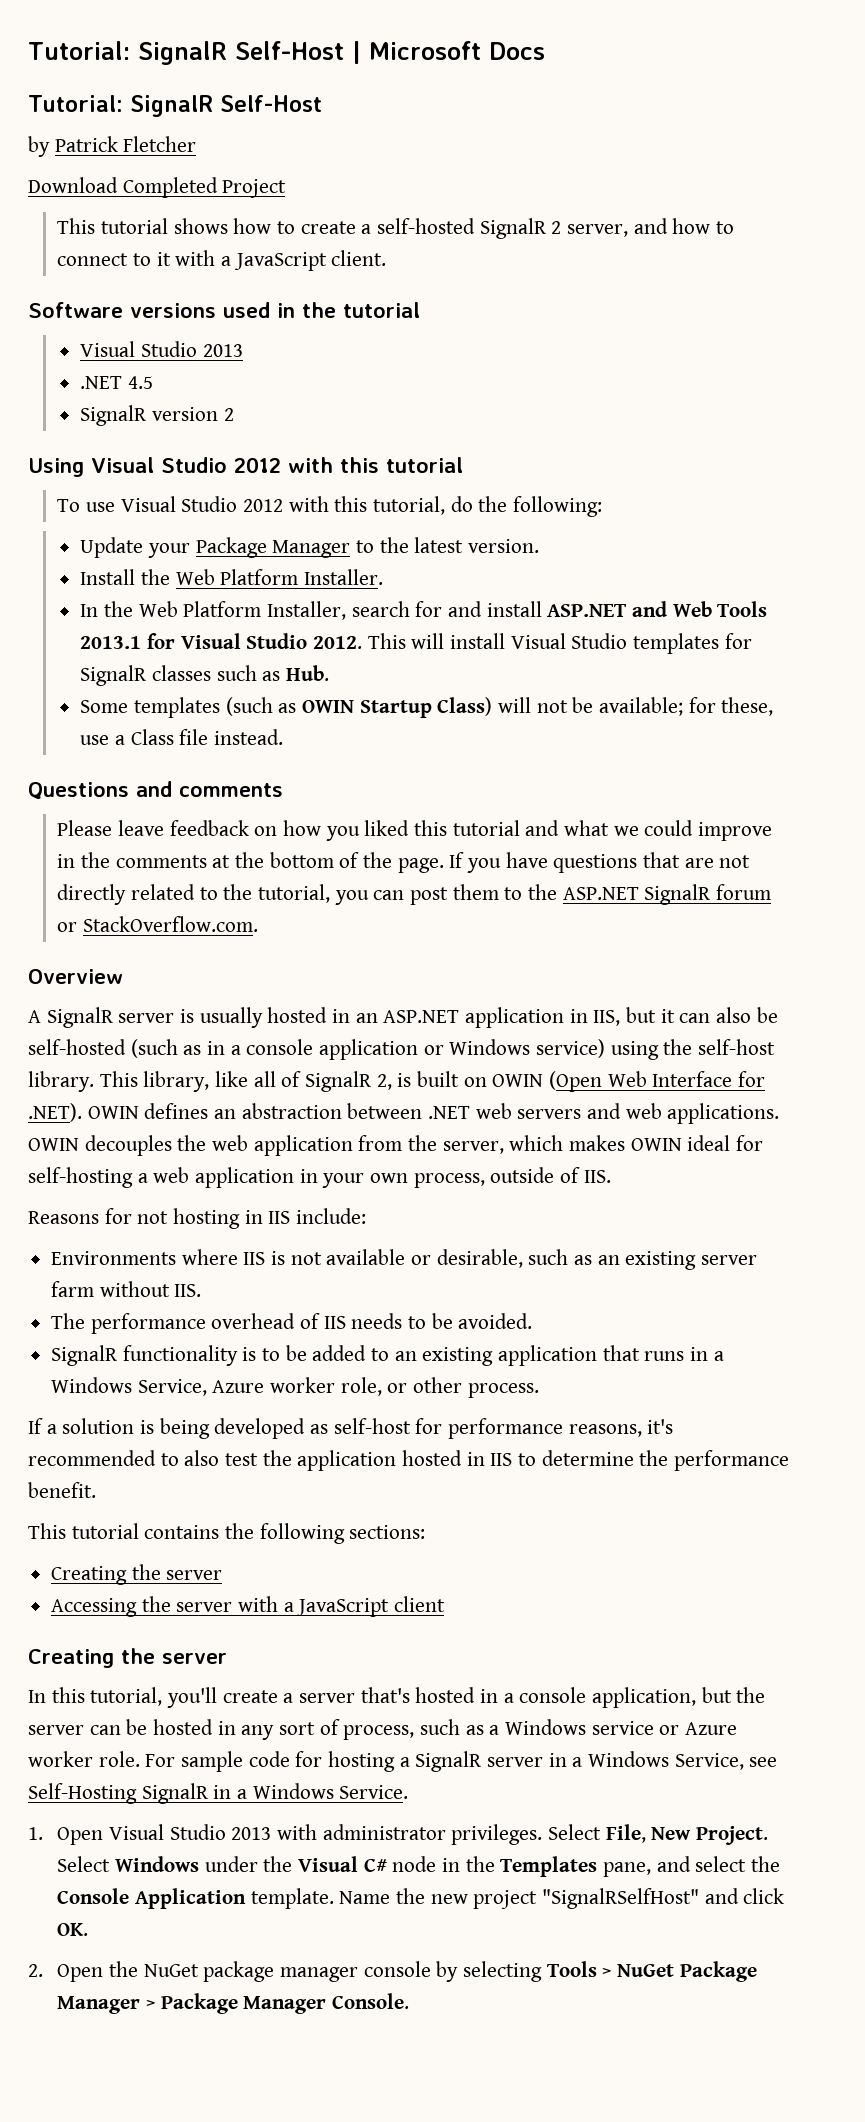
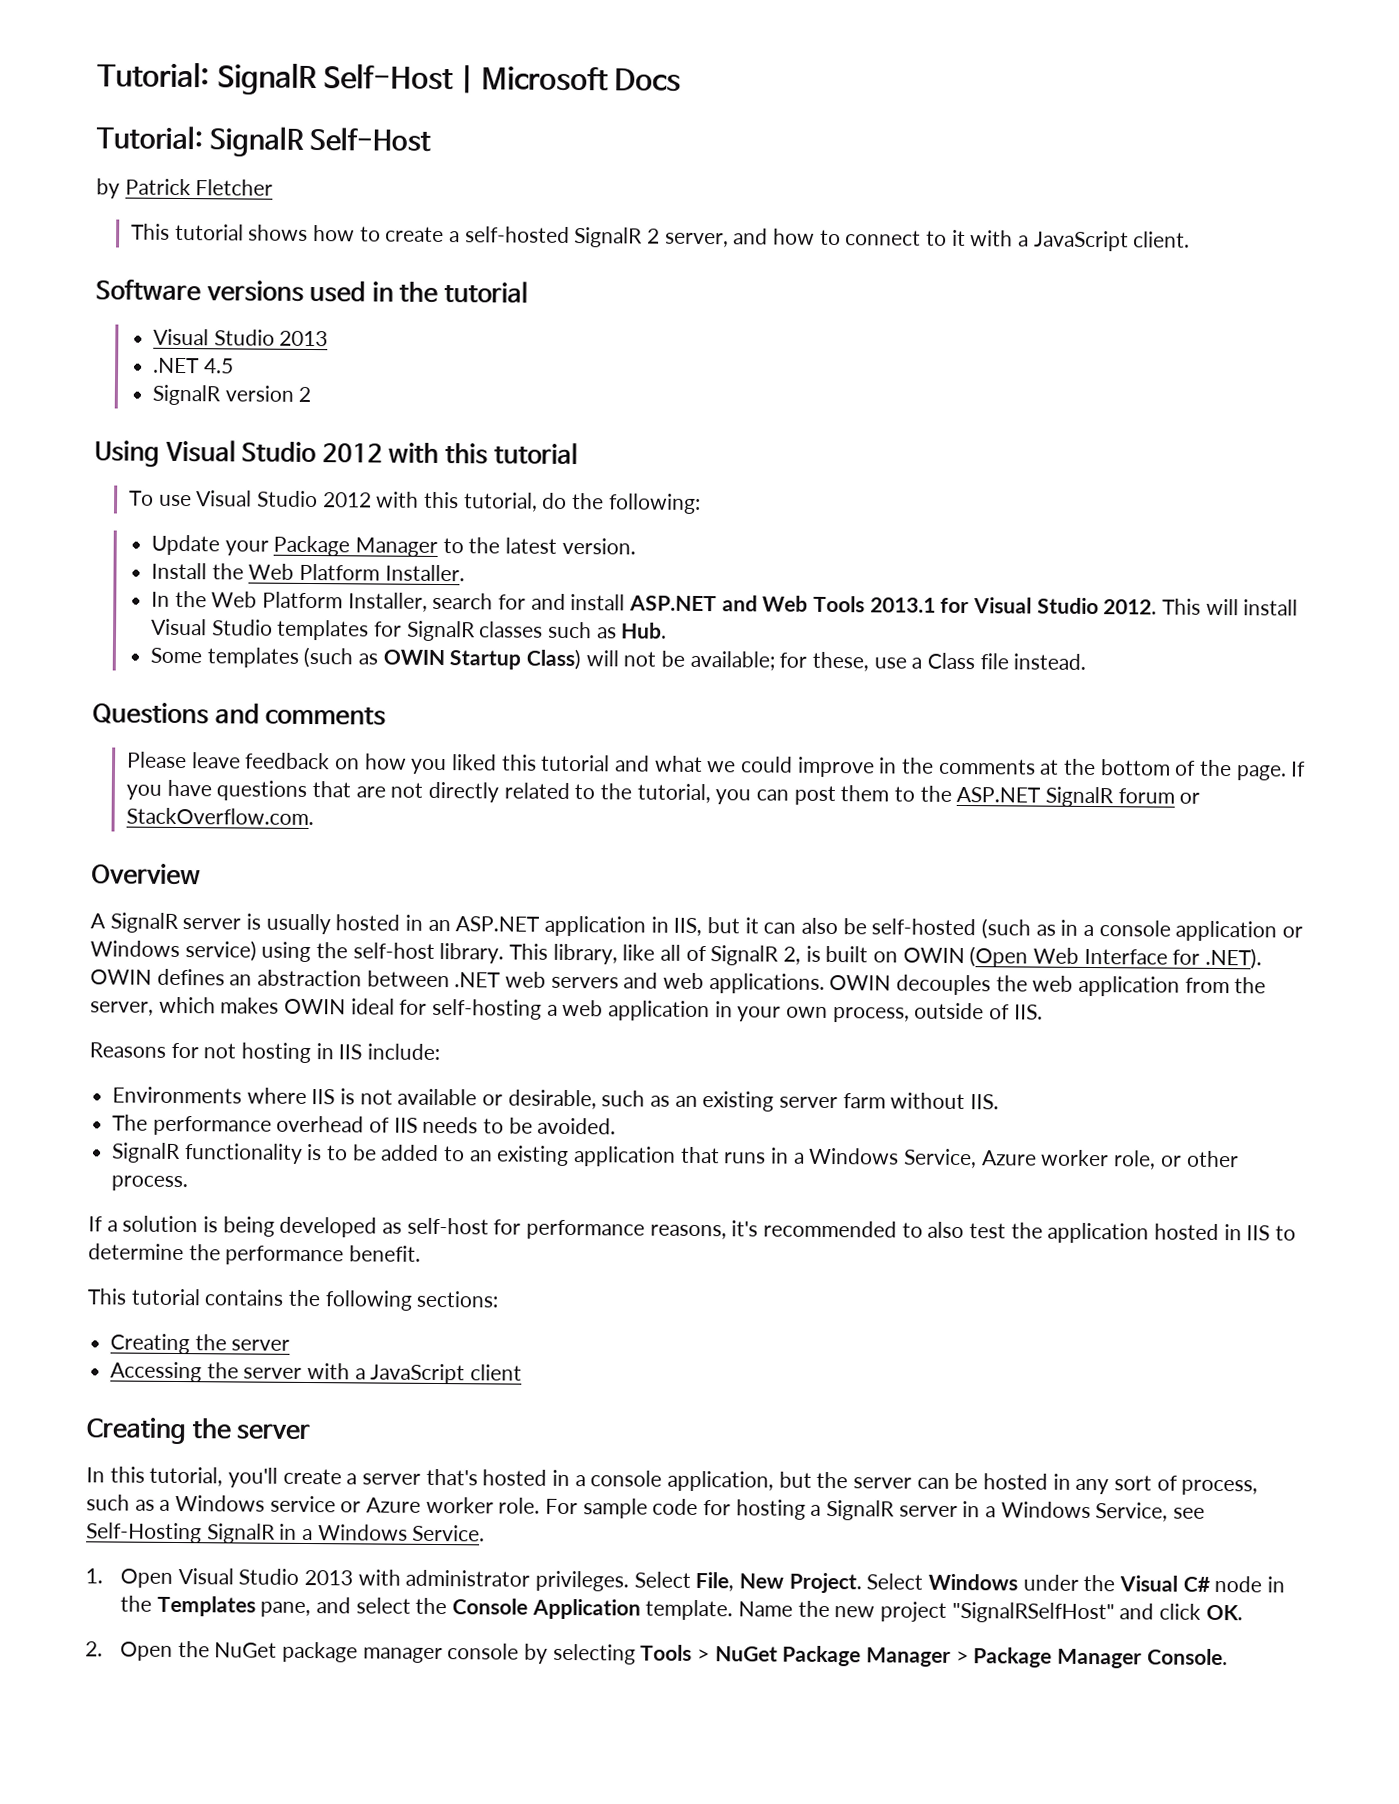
- Download Completed Project

